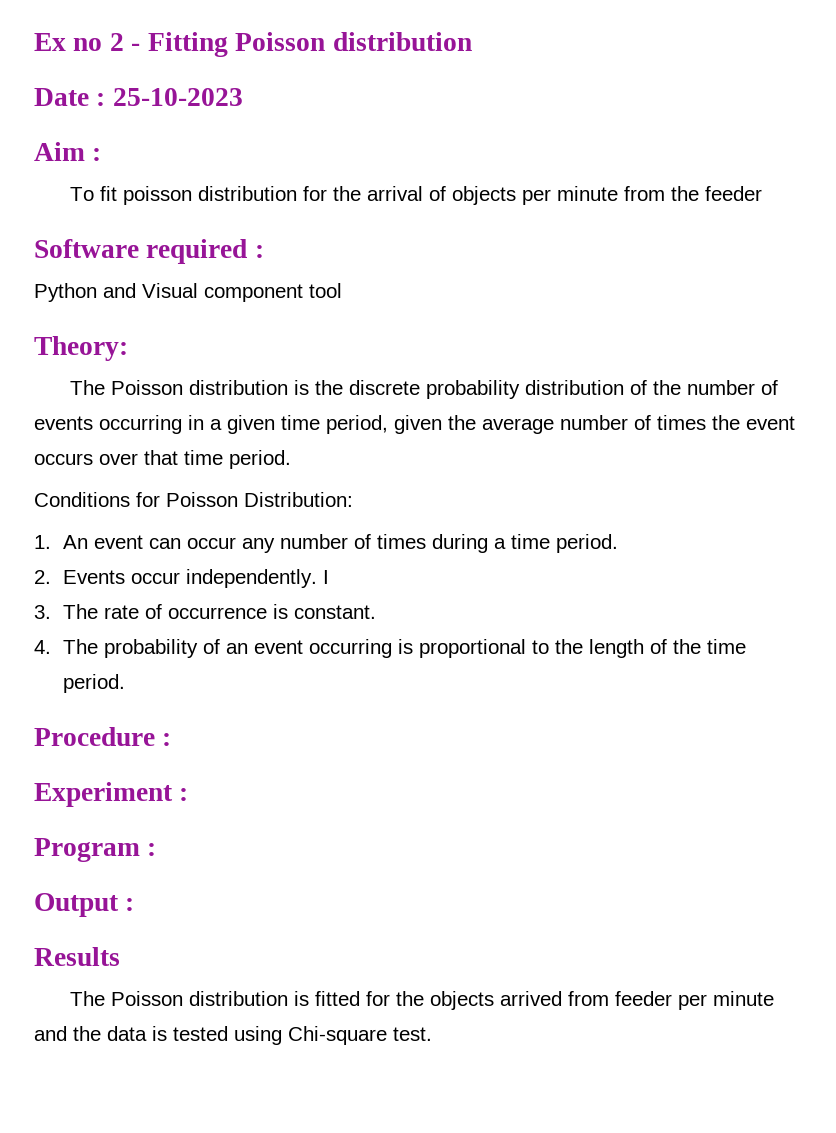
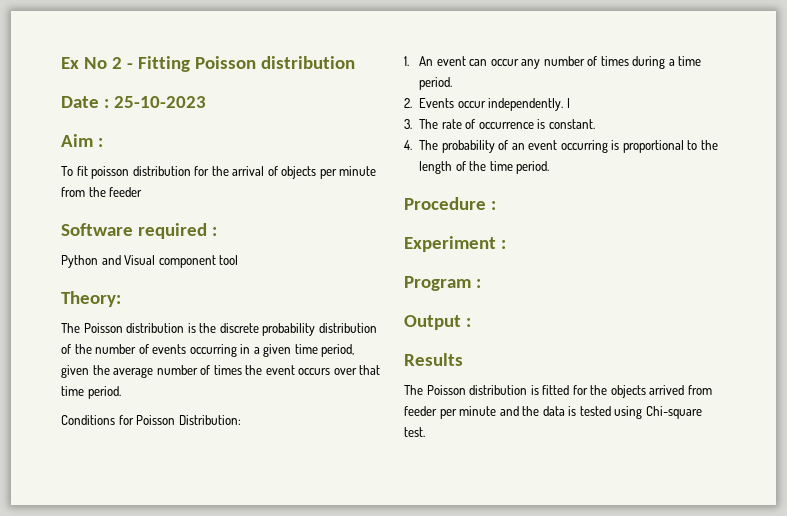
- Ex no 2 - Fitting Poisson distribution
+ Ex No 2 - Fitting Poisson distribution

